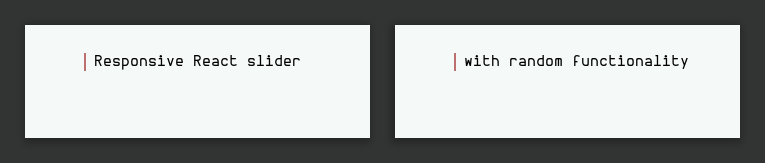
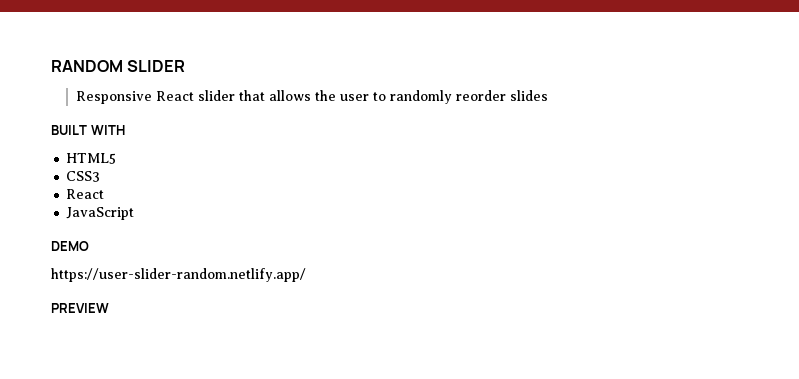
+ RANDOM SLIDER
- Responsive React slider with random functionality
+ Responsive React slider that allows the user to randomly reorder slides
+ BUILT WITH
+ HTML5
+ CSS3
+ React
+ JavaScript
+ DEMO
+ https://user-slider-random.netlify.app/
+ PREVIEW

